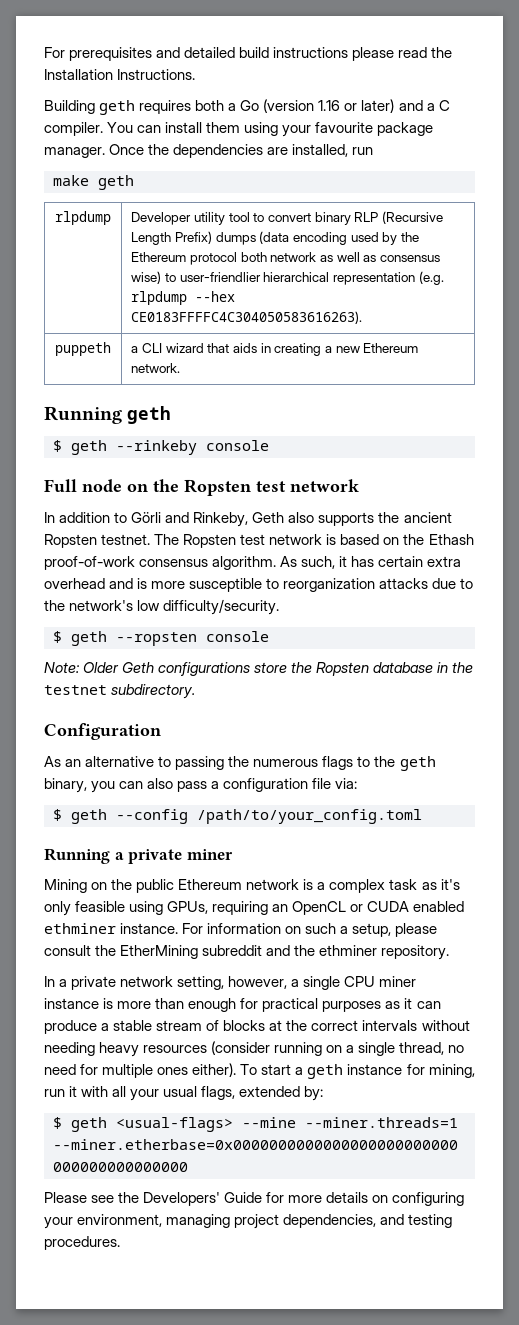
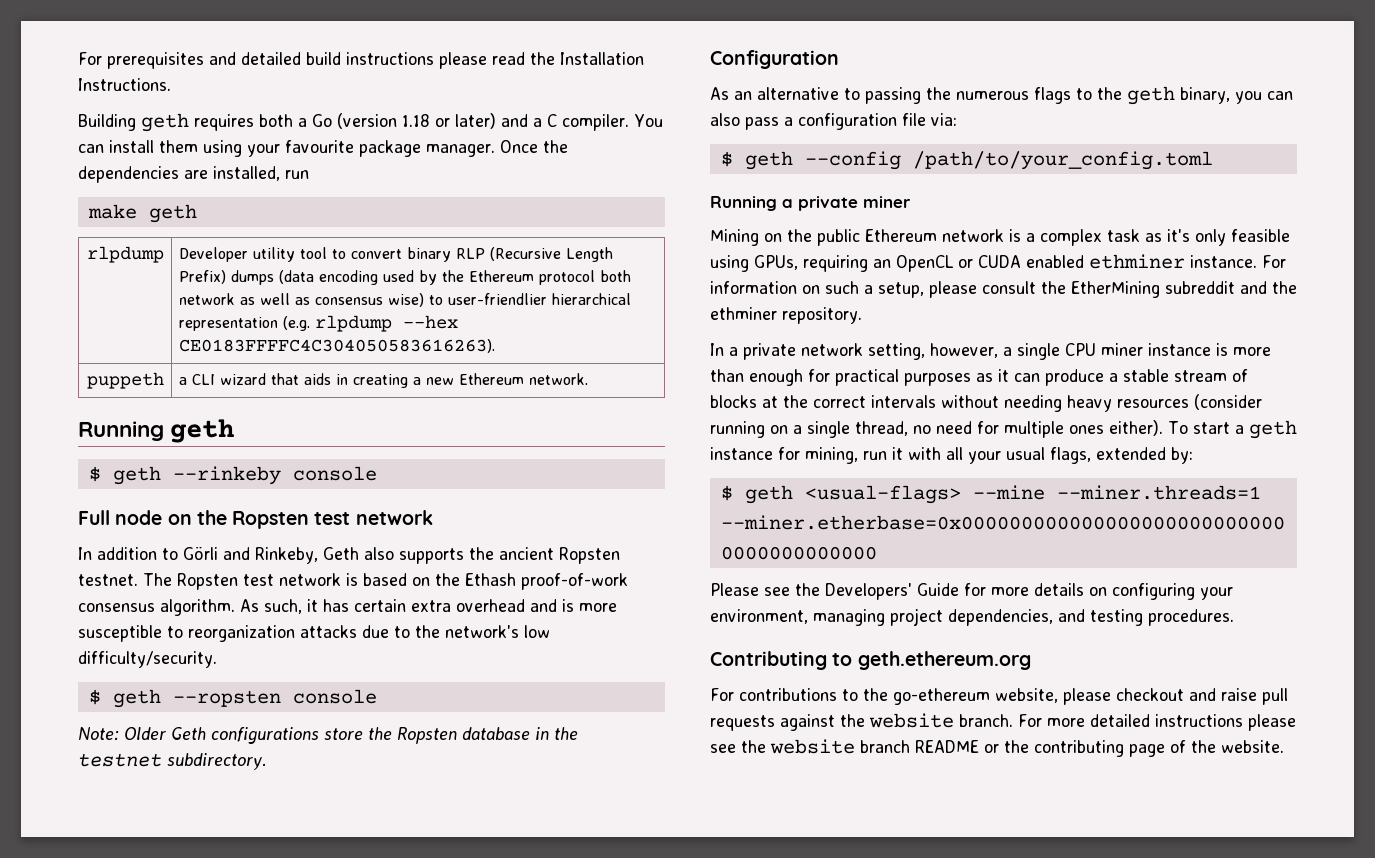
- Building geth requires both a Go (version 1.16 or later) and a C compiler.
+ Building geth requires both a Go (version 1.18 or later) and a C compiler.
+ Contributing to geth.ethereum.org
+ For contributions to the go-ethereum website, please checkout and raise pull requests against the website branch. For more detailed instructions please see the website branch README or the contributing page of the website.

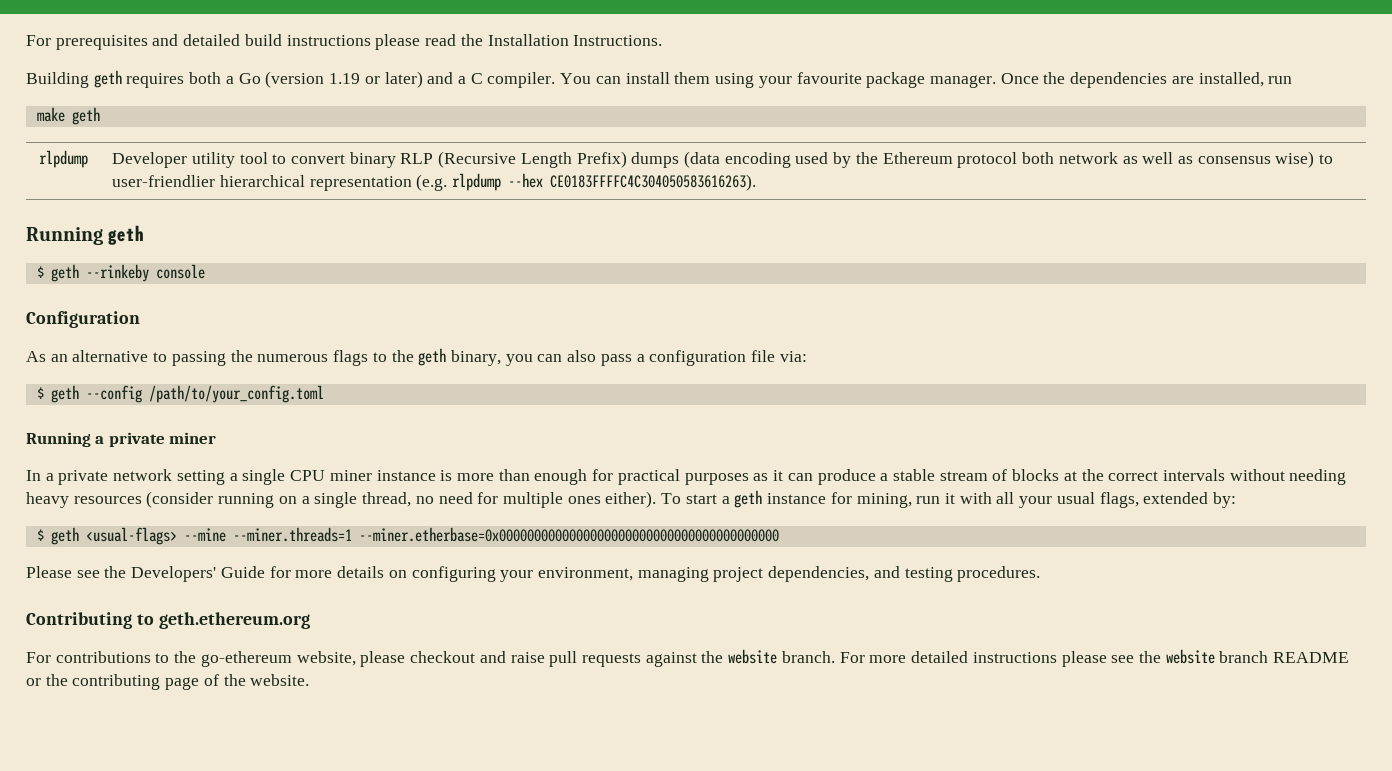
- Building geth requires both a Go (version 1.18 or later) and a C compiler.
+ Building geth requires both a Go (version 1.19 or later) and a C compiler.
- puppeth | a CLI wizard that aids in creating a new Ethereum network.
- Full node on the Ropsten test network
- In addition to Görli and Rinkeby, Geth also supports the ancient Ropsten testnet. The Ropsten test network is based on the Ethash proof-of-work consensus algorithm. As such, it has certain extra overhead and is more susceptible to reorganization attacks due to the network's low difficulty/security.
- $ geth --ropsten console
- Note: Older Geth configurations store the Ropsten database in the testnet subdirectory.
- Mining on the public Ethereum network is a complex task as it's only feasible using GPUs, requiring an OpenCL or CUDA enabled ethminer instance. For information on such a setup, please consult the EtherMining subreddit and the ethminer repository.
- In a private network setting, however, a single CPU miner instance is more than enough for practical purposes as it can produce a stable stream of blocks at the correct intervals without needing heavy resources (consider running on a single thread, no need for multiple ones either).
+ In a private network setting a single CPU miner instance is more than enough for practical purposes as it can produce a stable stream of blocks at the correct intervals without needing heavy resources (consider running on a single thread, no need for multiple ones either).

